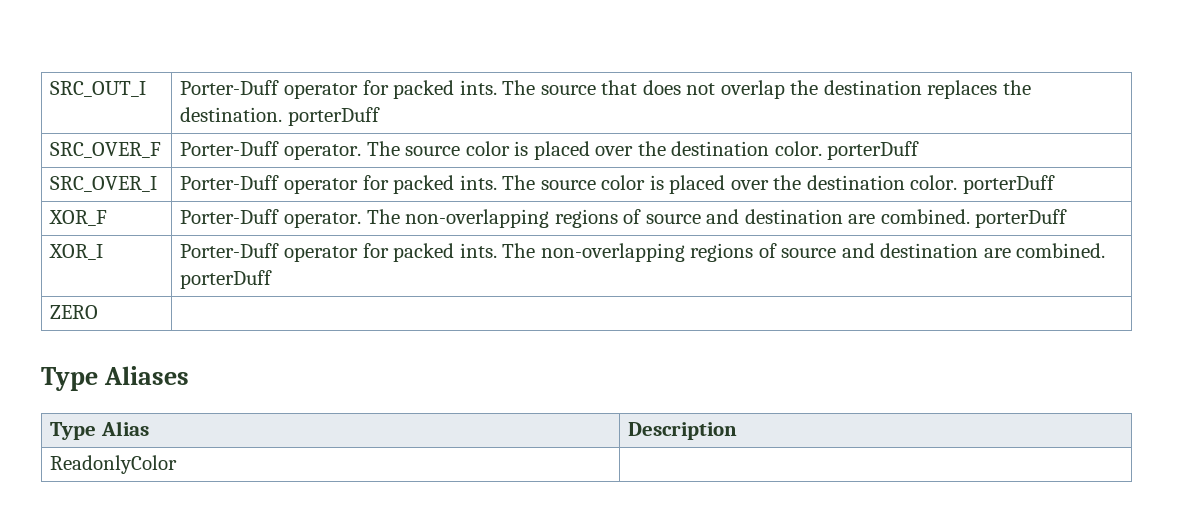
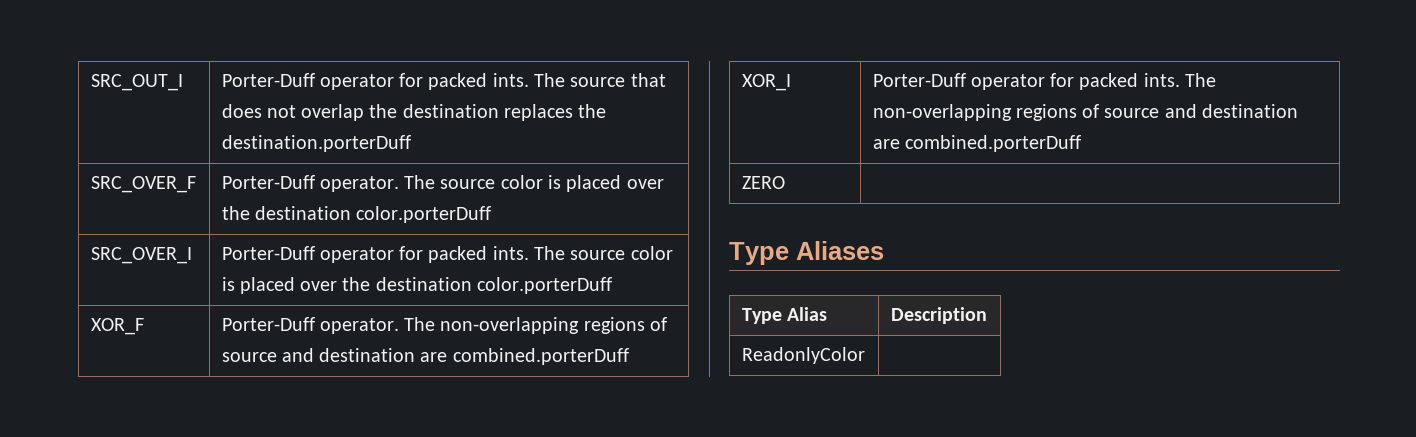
- SRC_OUT_I | Porter-Duff operator for packed ints. The source that does not overlap the destination replaces the destination. porterDuff
+ SRC_OUT_I | Porter-Duff operator for packed ints. The source that does not overlap the destination replaces the destination.porterDuff
- SRC_OVER_F | Porter-Duff operator. The source color is placed over the destination color. porterDuff
+ SRC_OVER_F | Porter-Duff operator. The source color is placed over the destination color.porterDuff
- SRC_OVER_I | Porter-Duff operator for packed ints. The source color is placed over the destination color. porterDuff
+ SRC_OVER_I | Porter-Duff operator for packed ints. The source color is placed over the destination color.porterDuff
- XOR_F | Porter-Duff operator. The non-overlapping regions of source and destination are combined. porterDuff
+ XOR_F | Porter-Duff operator. The non-overlapping regions of source and destination are combined.porterDuff
- XOR_I | Porter-Duff operator for packed ints. The non-overlapping regions of source and destination are combined. porterDuff
+ XOR_I | Porter-Duff operator for packed ints. The non-overlapping regions of source and destination are combined.porterDuff

